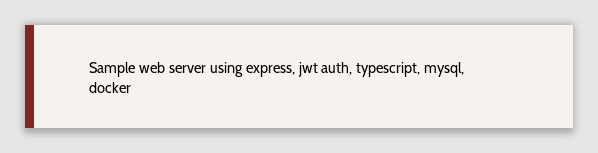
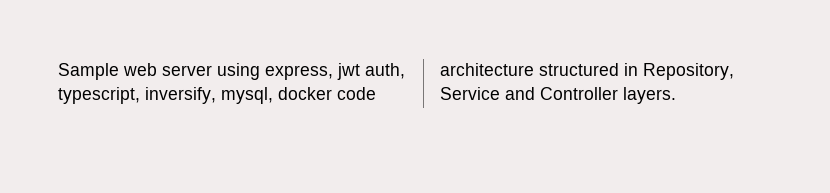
- Sample web server using express, jwt auth, typescript, mysql, docker
+ Sample web server using express, jwt auth, typescript, inversify, mysql, docker code architecture structured in Repository, Service and Controller layers.

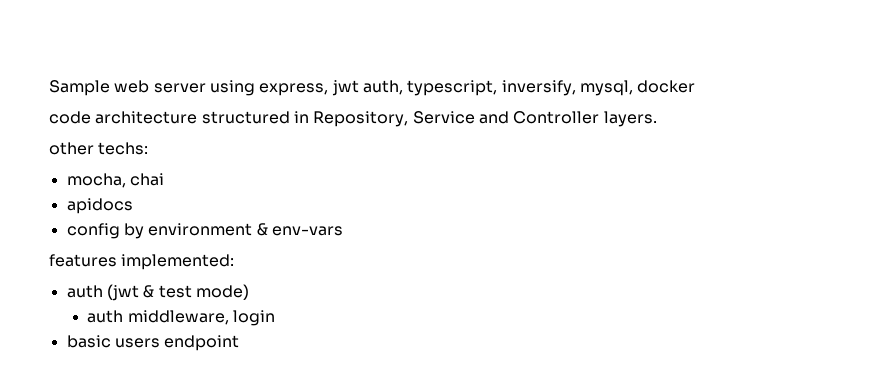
- Sample web server using express, jwt auth, typescript, inversify, mysql, docker code architecture structured in Repository, Service and Controller layers.
+ Sample web server using express, jwt auth, typescript, inversify, mysql, docker
+ code architecture structured in Repository, Service and Controller layers.
+ other techs:
+ mocha, chai
+ apidocs
+ config by environment & env-vars
+ features implemented:
+ auth (jwt & test mode)
+ auth middleware, login
+ basic users endpoint

